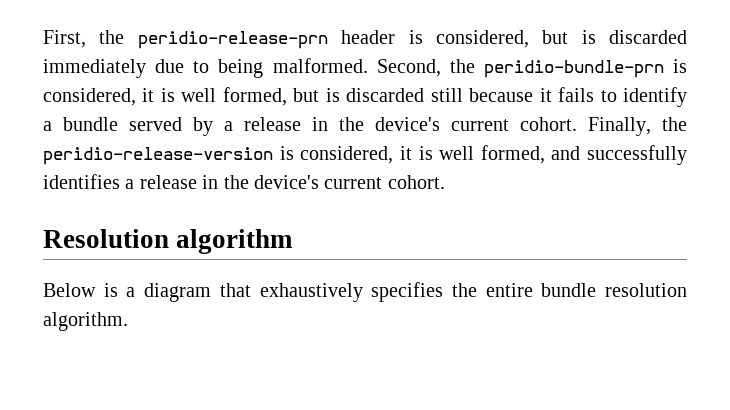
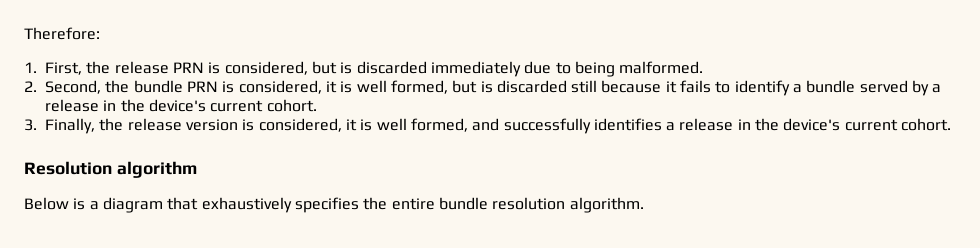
- First, the peridio-release-prn header is considered, but is discarded immediately due to being malformed. Second, the peridio-bundle-prn is considered, it is well formed, but is discarded still because it fails to identify a bundle served by a release in the device's current cohort. Finally, the peridio-release-version is considered, it is well formed, and successfully identifies a release in the device's current cohort.
+ Therefore:
+ 1. First, the release PRN is considered, but is discarded immediately due to being malformed.
+ 2. Second, the bundle PRN is considered, it is well formed, but is discarded still because it fails to identify a bundle served by a release in the device's current cohort.
+ 3. Finally, the release version is considered, it is well formed, and successfully identifies a release in the device's current cohort.

